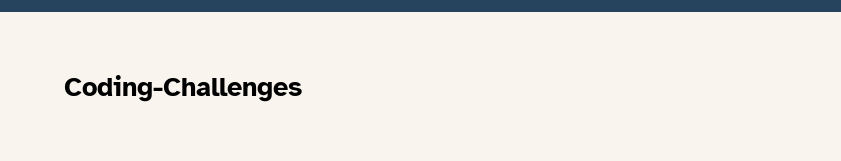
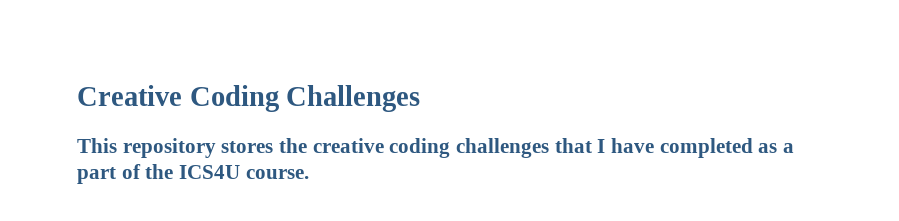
- Coding-Challenges
+ Creative Coding Challenges
+ This repository stores the creative coding challenges that I have completed as a part of the ICS4U course.

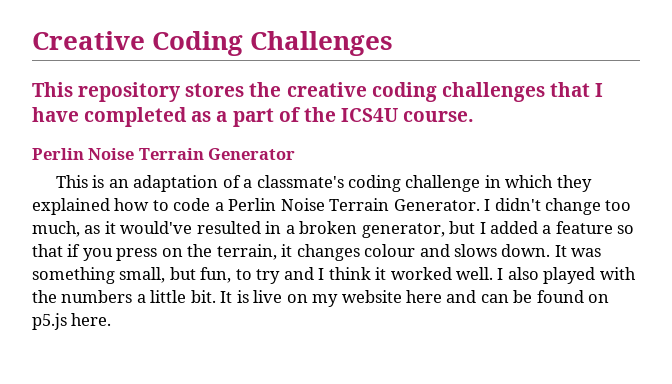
+ Perlin Noise Terrain Generator
+ This is an adaptation of a classmate's coding challenge in which they explained how to code a Perlin Noise Terrain Generator. I didn't change too much, as it would've resulted in a broken generator, but I added a feature so that if you press on the terrain, it changes colour and slows down. It was something small, but fun, to try and I think it worked well. I also played with the numbers a little bit. It is live on my website here and can be found on p5.js here.

